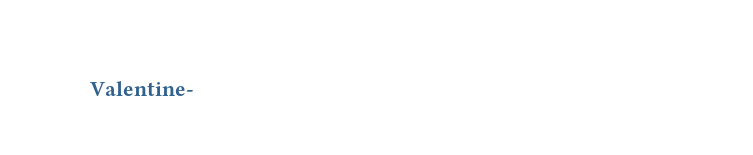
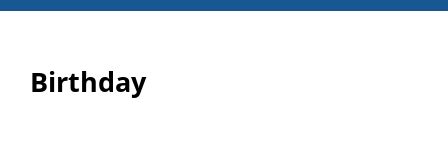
- Valentine-
+ Birthday

